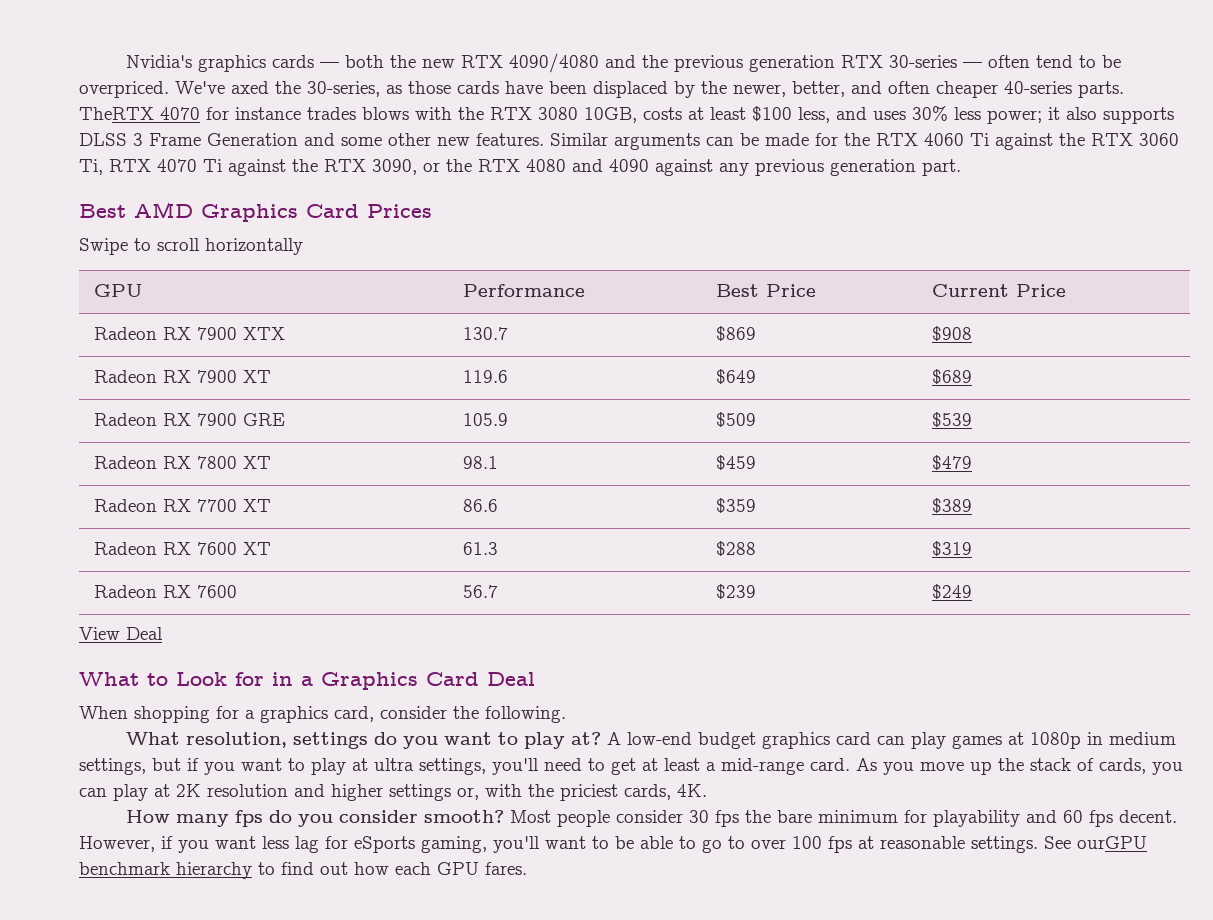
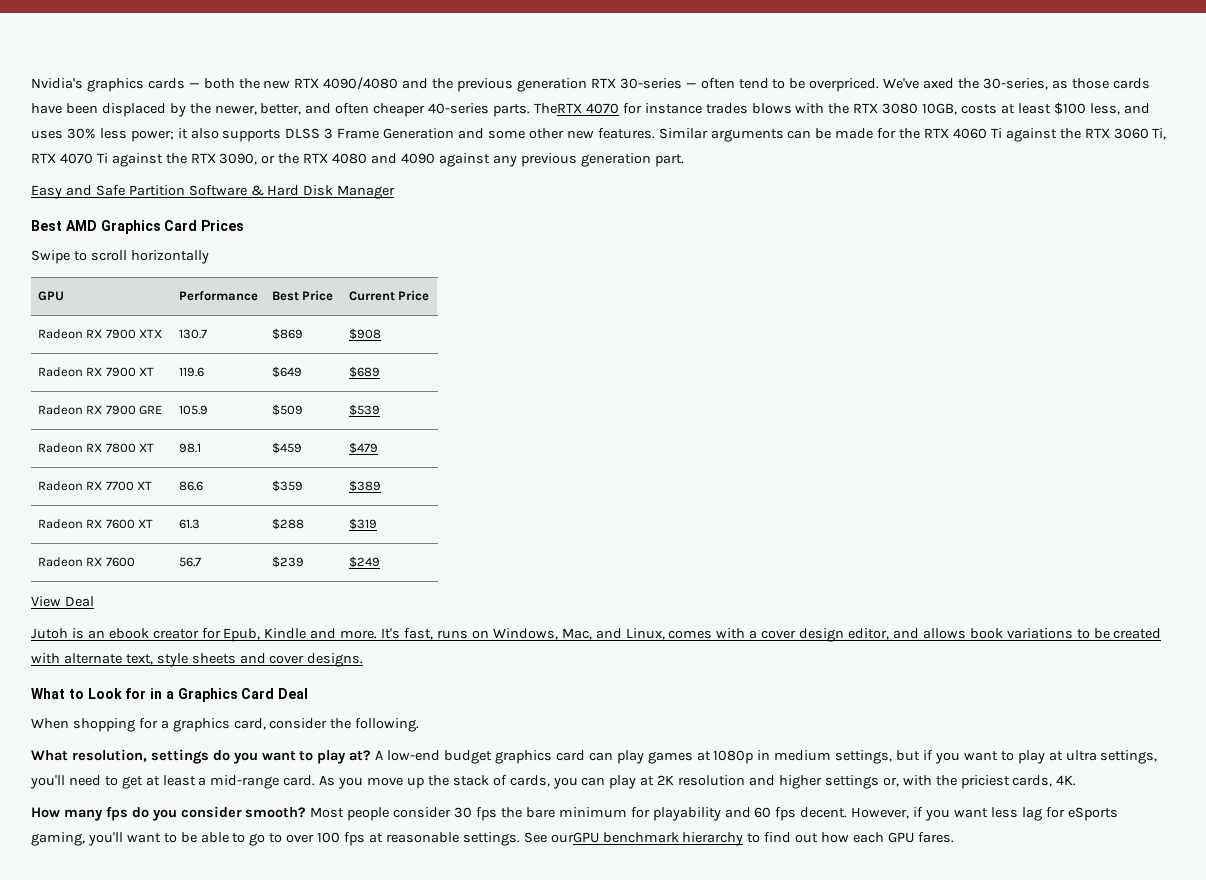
+ Easy and Safe Partition Software & Hard Disk Manager
+ Jutoh is an ebook creator for Epub, Kindle and more. It's fast, runs on Windows, Mac, and Linux, comes with a cover design editor, and allows book variations to be created with alternate text, style sheets and cover designs.

